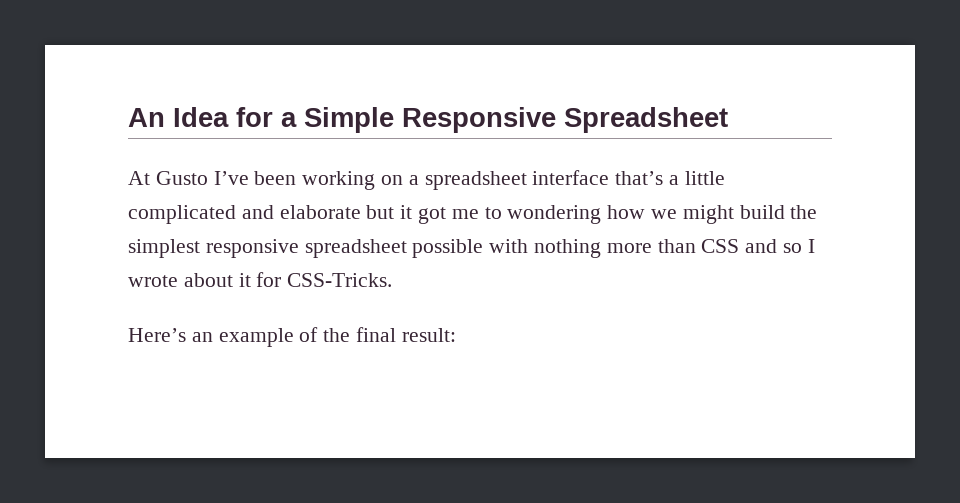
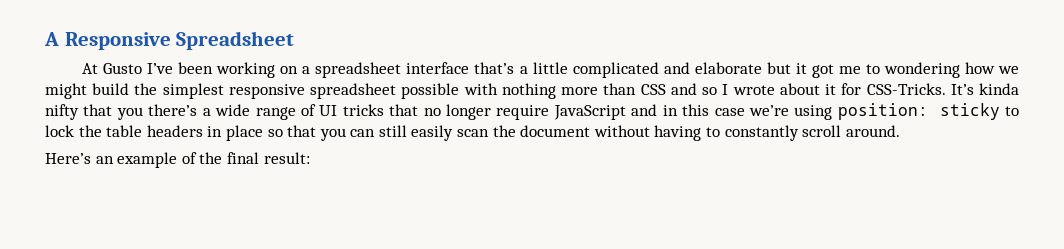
- An Idea for a Simple Responsive Spreadsheet
+ A Responsive Spreadsheet
+ It’s kinda nifty that you there’s a wide range of UI tricks that no longer require JavaScript and in this case we’re using position: sticky to lock the table headers in place so that you can still easily scan the document without having to constantly scroll around.

